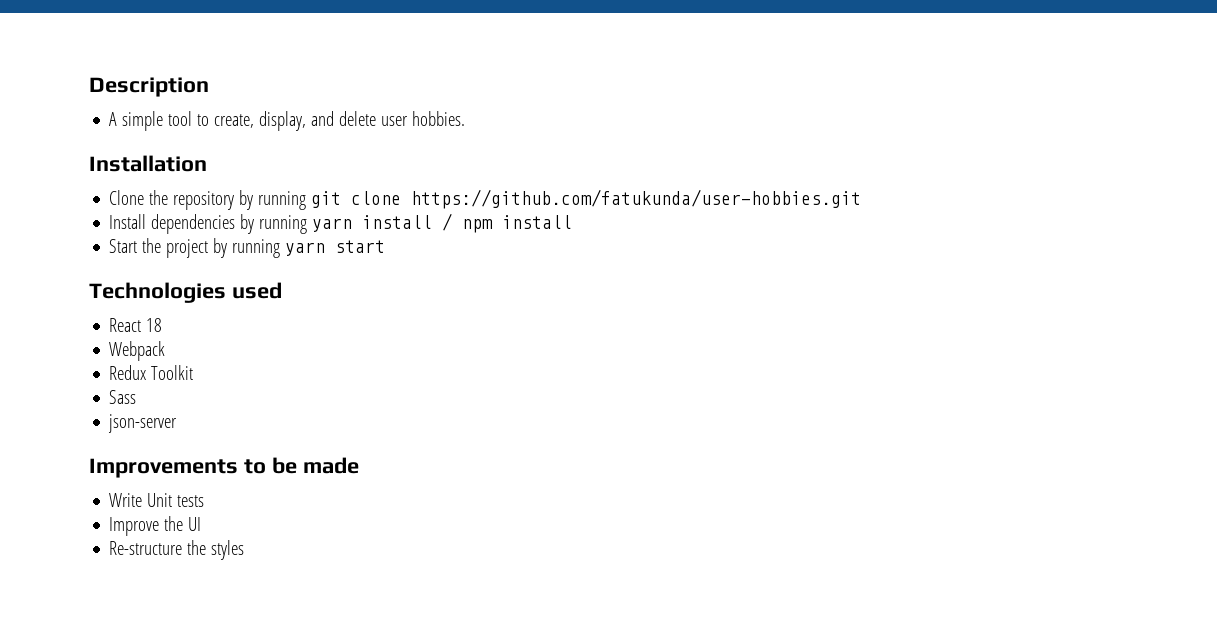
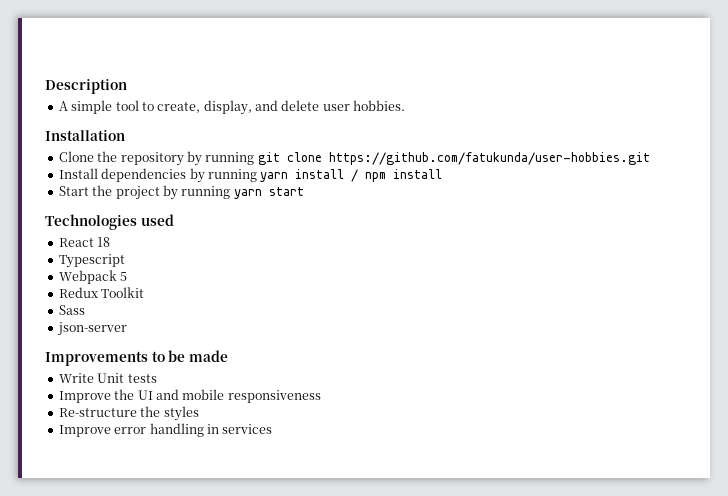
+ Typescript
- Webpack
+ Webpack 5
- Improve the UI
+ Improve the UI and mobile responsiveness
+ Improve error handling in services

